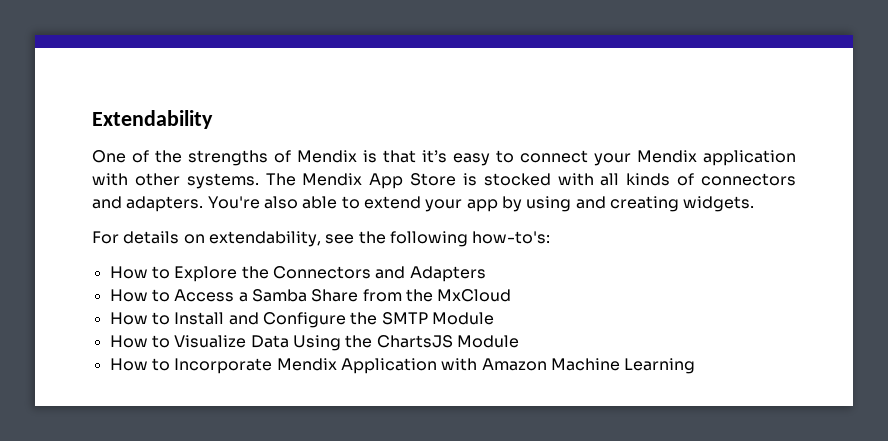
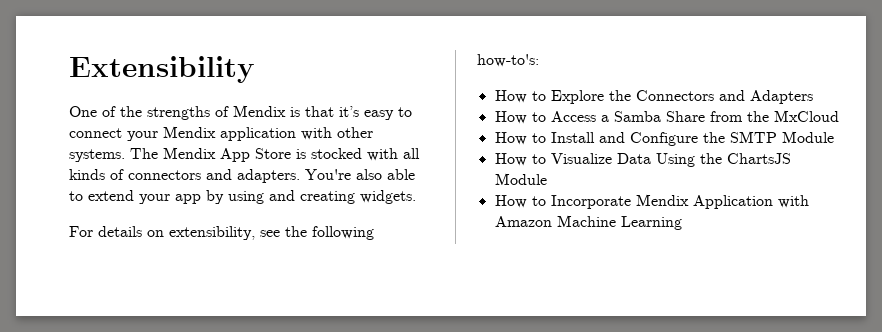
- Extendability
+ Extensibility
- For details on extendability, see the following how-to's:
+ For details on extensibility, see the following how-to's:

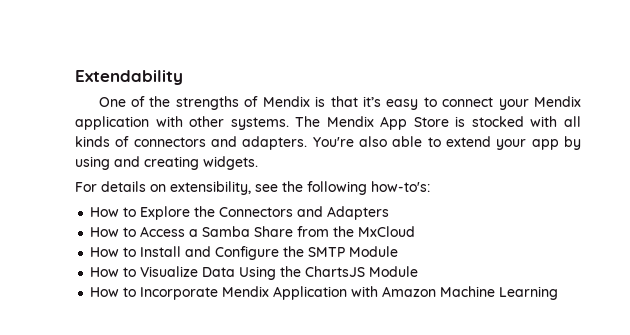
- Extensibility
+ Extendability

